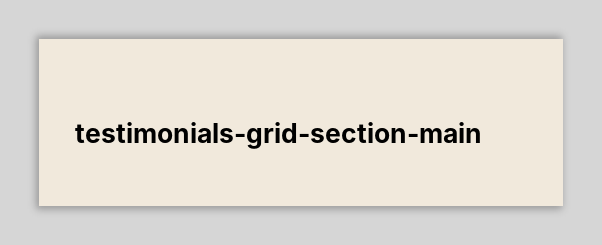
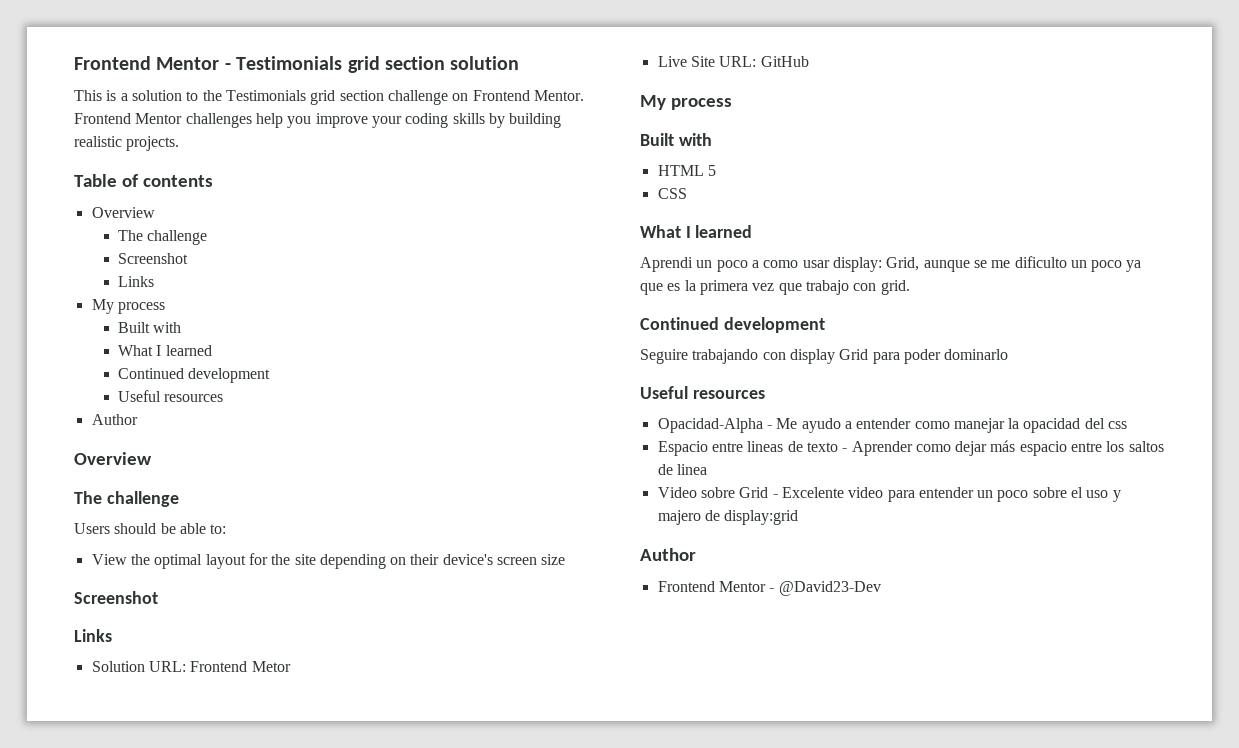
- testimonials-grid-section-main
+ Frontend Mentor - Testimonials grid section solution
+ This is a solution to the Testimonials grid section challenge on Frontend Mentor. Frontend Mentor challenges help you improve your coding skills by building realistic projects.
+ Table of contents
+ Overview
+ The challenge
+ Screenshot
+ Links
+ My process
+ Built with
+ What I learned
+ Continued development
+ Useful resources
+ Author
+ Overview
+ The challenge
+ Users should be able to:
+ View the optimal layout for the site depending on their device's screen size
+ Screenshot
+ Links
+ Solution URL: Frontend Metor
+ Live Site URL: GitHub
+ My process
+ Built with
+ HTML 5
+ CSS
+ What I learned
+ Aprendi un poco a como usar display: Grid, aunque se me dificulto un poco ya que es la primera vez que trabajo con grid.
+ Continued development
+ Seguire trabajando con display Grid para poder dominarlo
+ Useful resources
+ Opacidad-Alpha - Me ayudo a entender como manejar la opacidad del css
+ Espacio entre lineas de texto - Aprender como dejar más espacio entre los saltos de linea
+ Video sobre Grid - Excelente video para entender un poco sobre el uso y majero de display:grid
+ Author
+ Frontend Mentor - @David23-Dev

